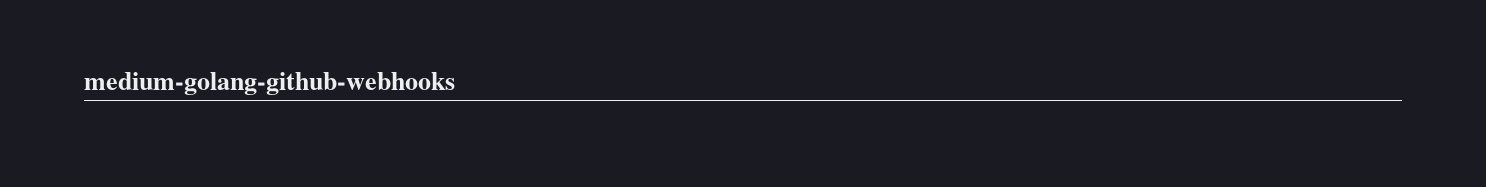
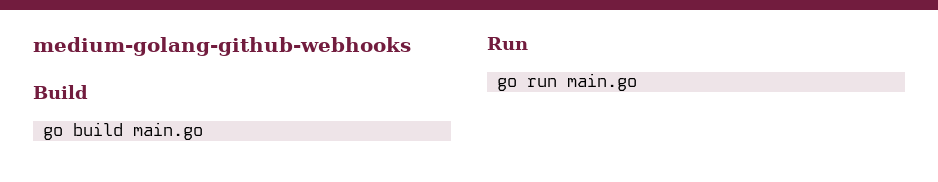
+ Build
+ go build main.go
+ Run
+ go run main.go

